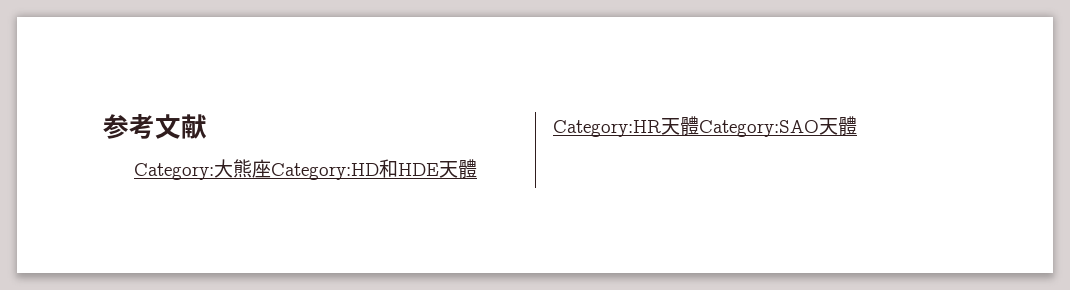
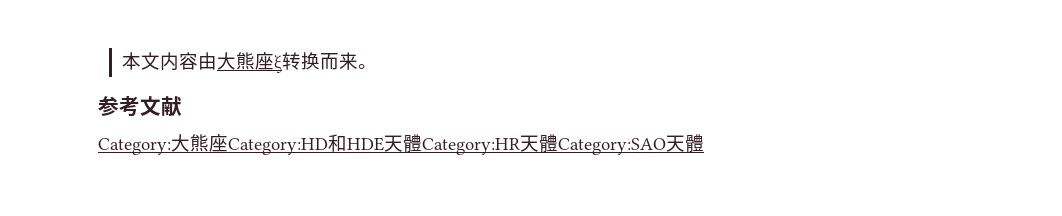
+ 本文内容由大熊座ξ转换而来。

